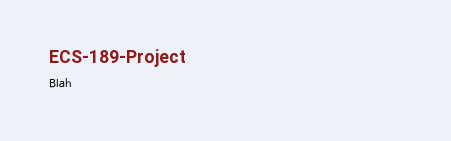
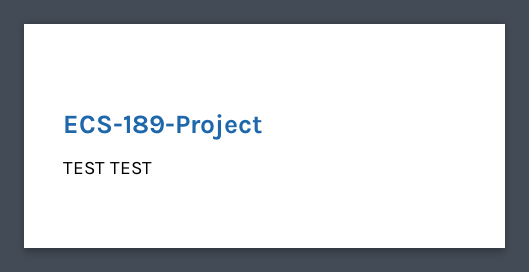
- Blah
+ TEST TEST

